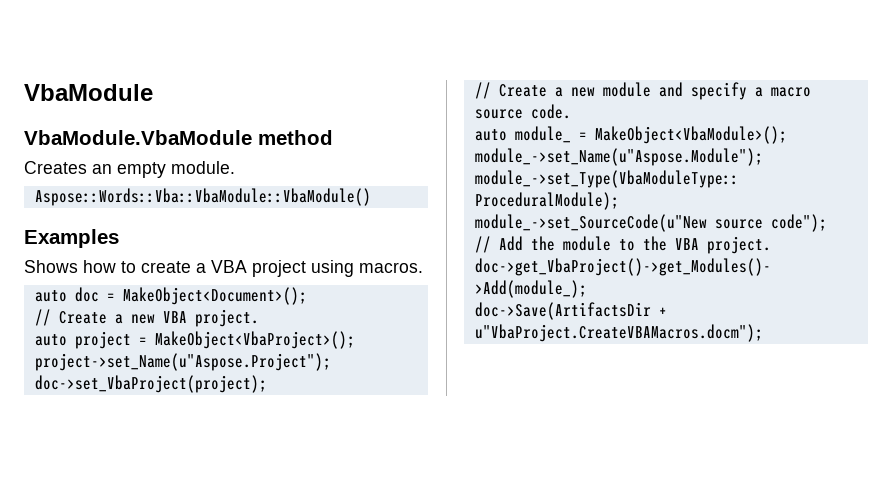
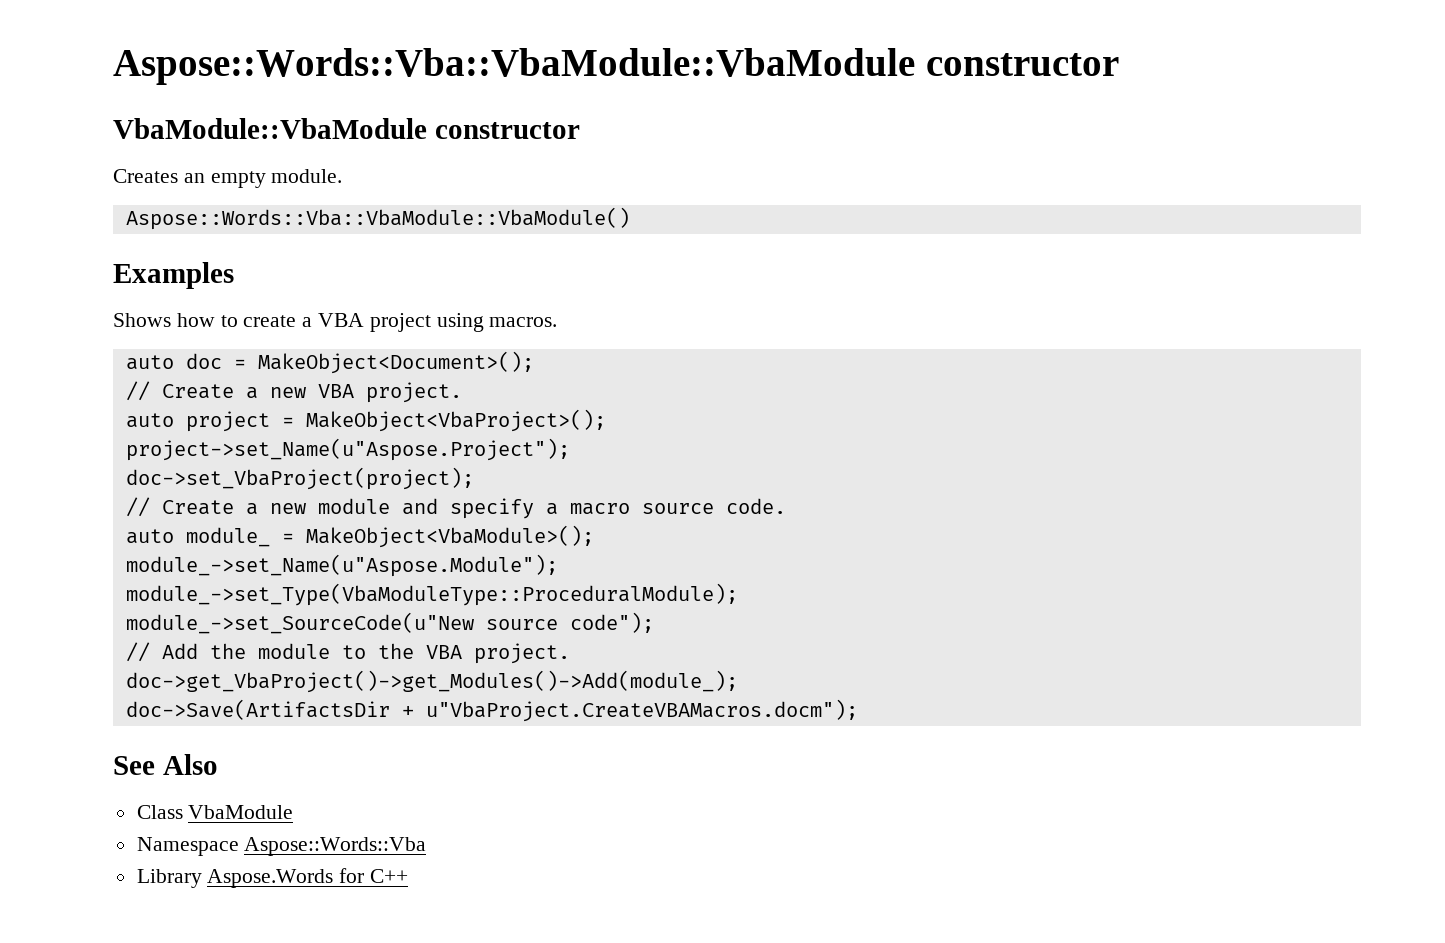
- VbaModule
- VbaModule.VbaModule method
+ Aspose::Words::Vba::VbaModule::VbaModule constructor
+ VbaModule::VbaModule constructor
+ See Also
+ Class VbaModule
+ Namespace Aspose::Words::Vba
+ Library Aspose.Words for C++

